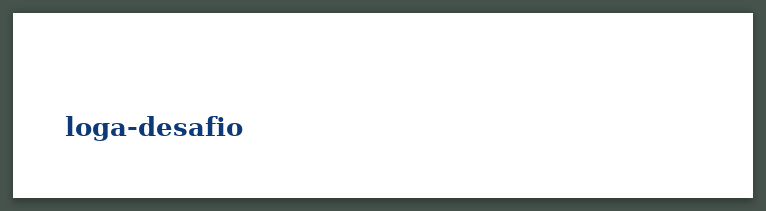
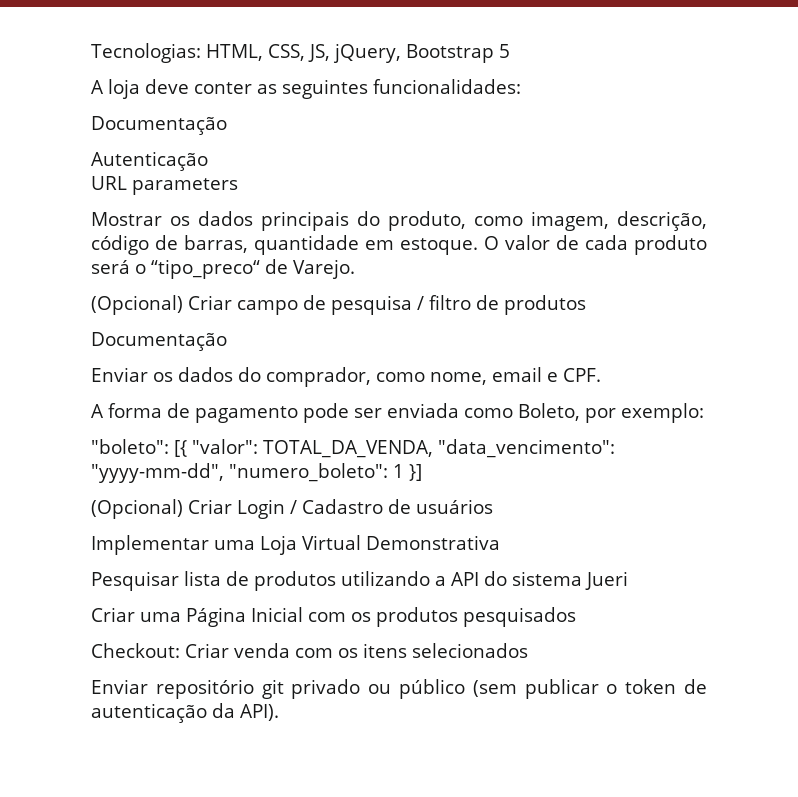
- loga-desafio
+ Tecnologias: HTML, CSS, JS, jQuery, Bootstrap 5
+ A loja deve conter as seguintes funcionalidades:
+ Documentação
+ Autenticação
+ URL parameters
+ Mostrar os dados principais do produto, como imagem, descrição, código de barras, quantidade em estoque. O valor de cada produto será o “tipo_preco“ de Varejo.
+ (Opcional) Criar campo de pesquisa / filtro de produtos
+ Documentação
+ Enviar os dados do comprador, como nome, email e CPF.
+ A forma de pagamento pode ser enviada como Boleto, por exemplo:
+ "boleto": [{ "valor": TOTAL_DA_VENDA, "data_vencimento": "yyyy-mm-dd", "numero_boleto": 1 }]
+ (Opcional) Criar Login / Cadastro de usuários
+ Implementar uma Loja Virtual Demonstrativa
+ Pesquisar lista de produtos utilizando a API do sistema Jueri
+ Criar uma Página Inicial com os produtos pesquisados
+ Checkout: Criar venda com os itens selecionados
+ Enviar repositório git privado ou público (sem publicar o token de autenticação da API).

